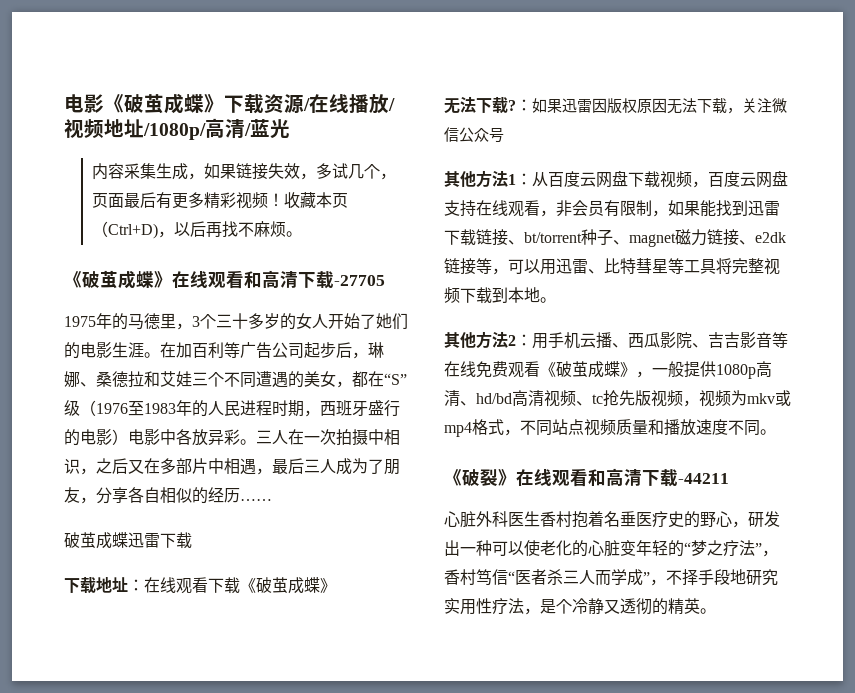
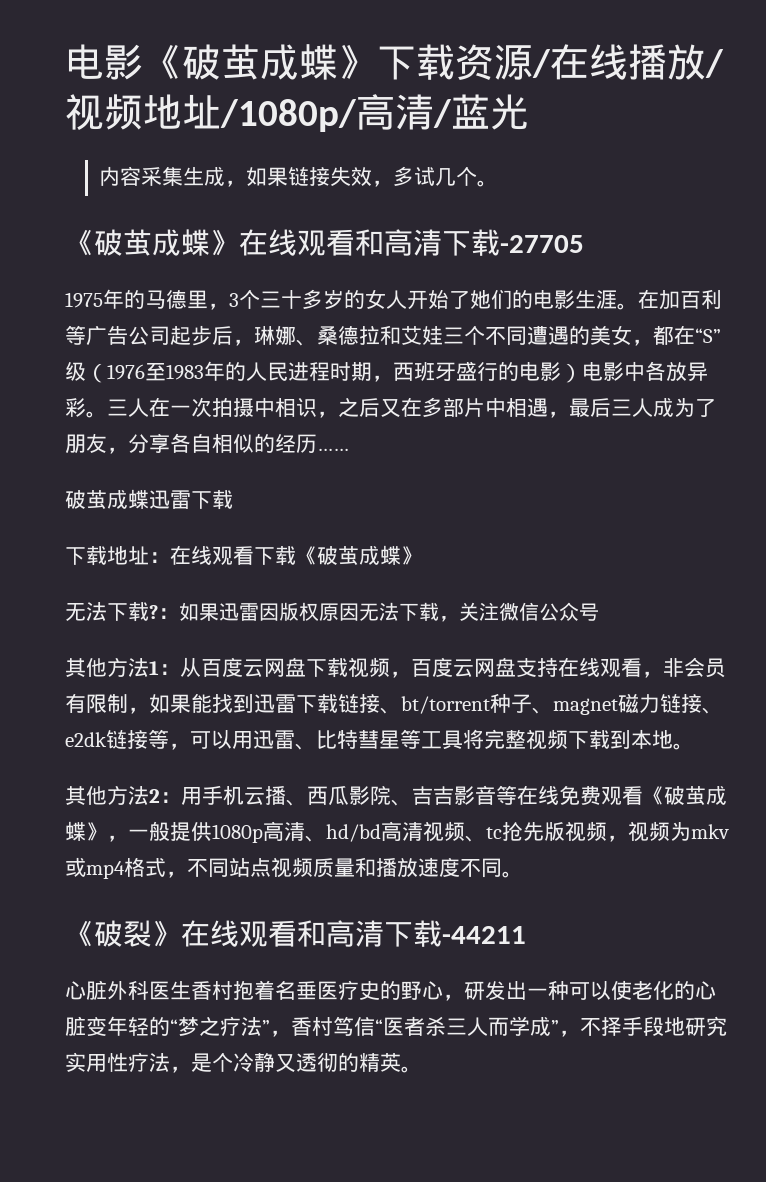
- 内容采集生成，如果链接失效，多试几个，页面最后有更多精彩视频！收藏本页（Ctrl+D)，以后再找不麻烦。
+ 内容采集生成，如果链接失效，多试几个。

